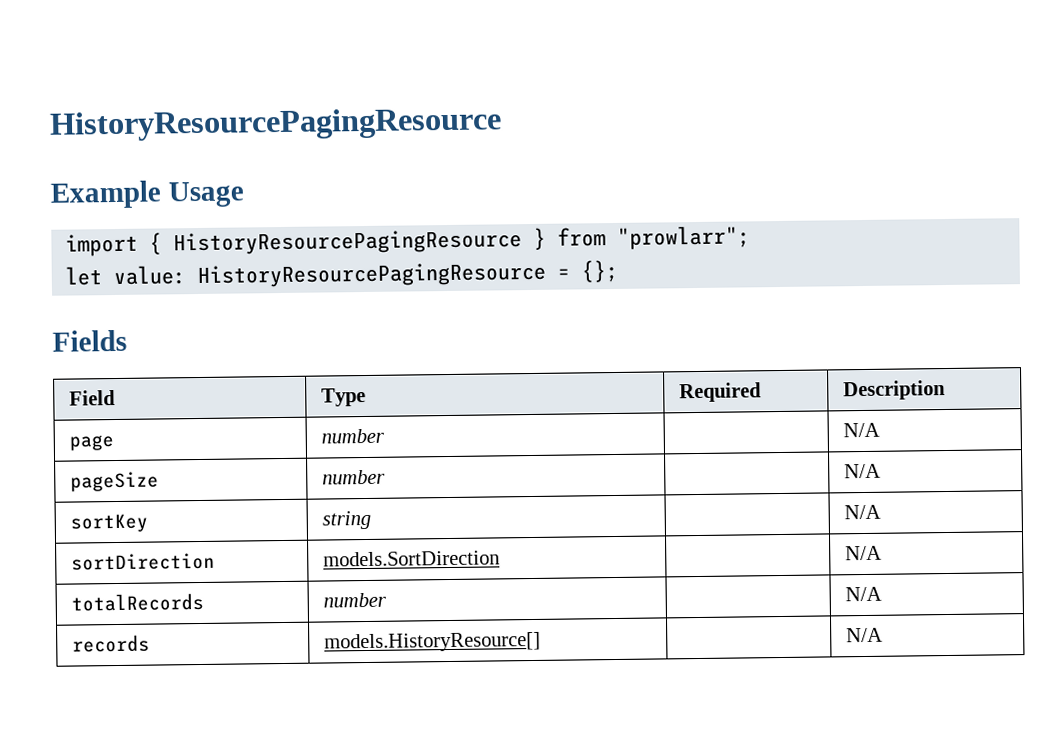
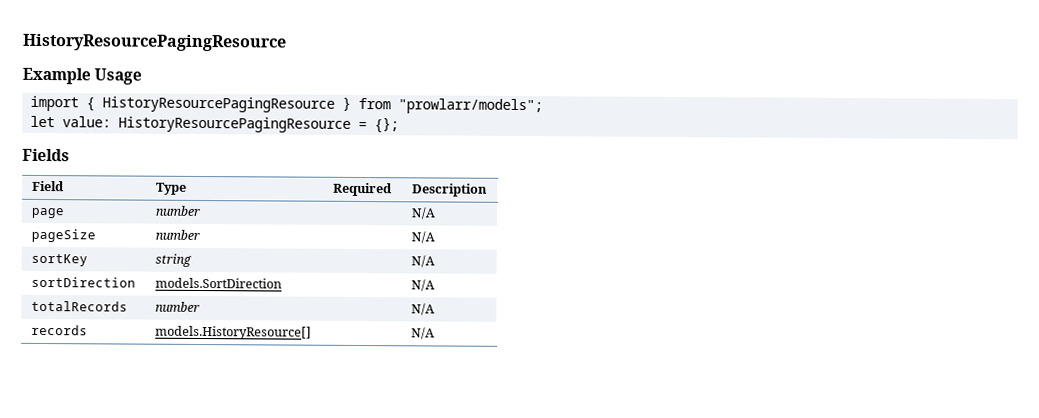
- import { HistoryResourcePagingResource } from "prowlarr";
+ import { HistoryResourcePagingResource } from "prowlarr/models";

